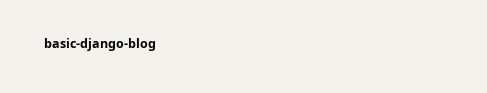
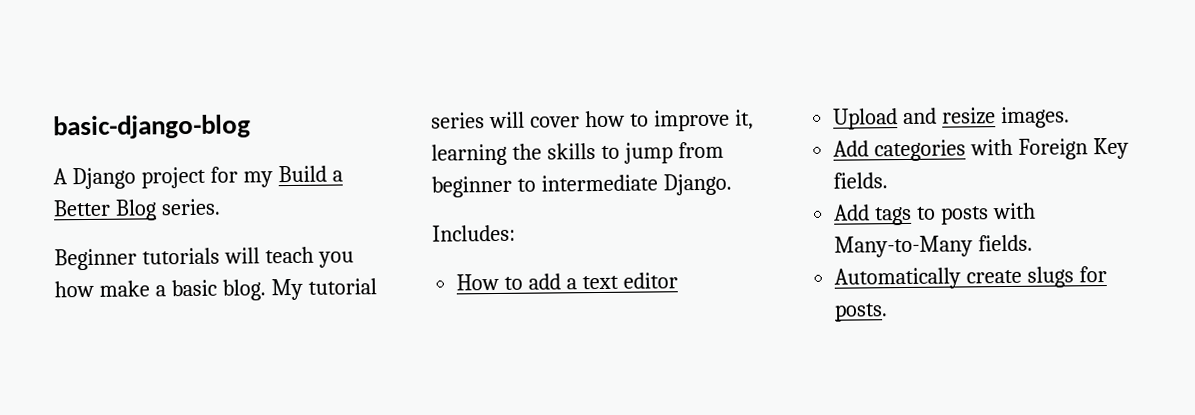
+ A Django project for my Build a Better Blog series.
+ Beginner tutorials will teach you how make a basic blog. My tutorial series will cover how to improve it, learning the skills to jump from beginner to intermediate Django.
+ Includes:
+ How to add a text editor
+ Upload and resize images.
+ Add categories with Foreign Key fields.
+ Add tags to posts with Many-to-Many fields.
+ Automatically create slugs for posts.

